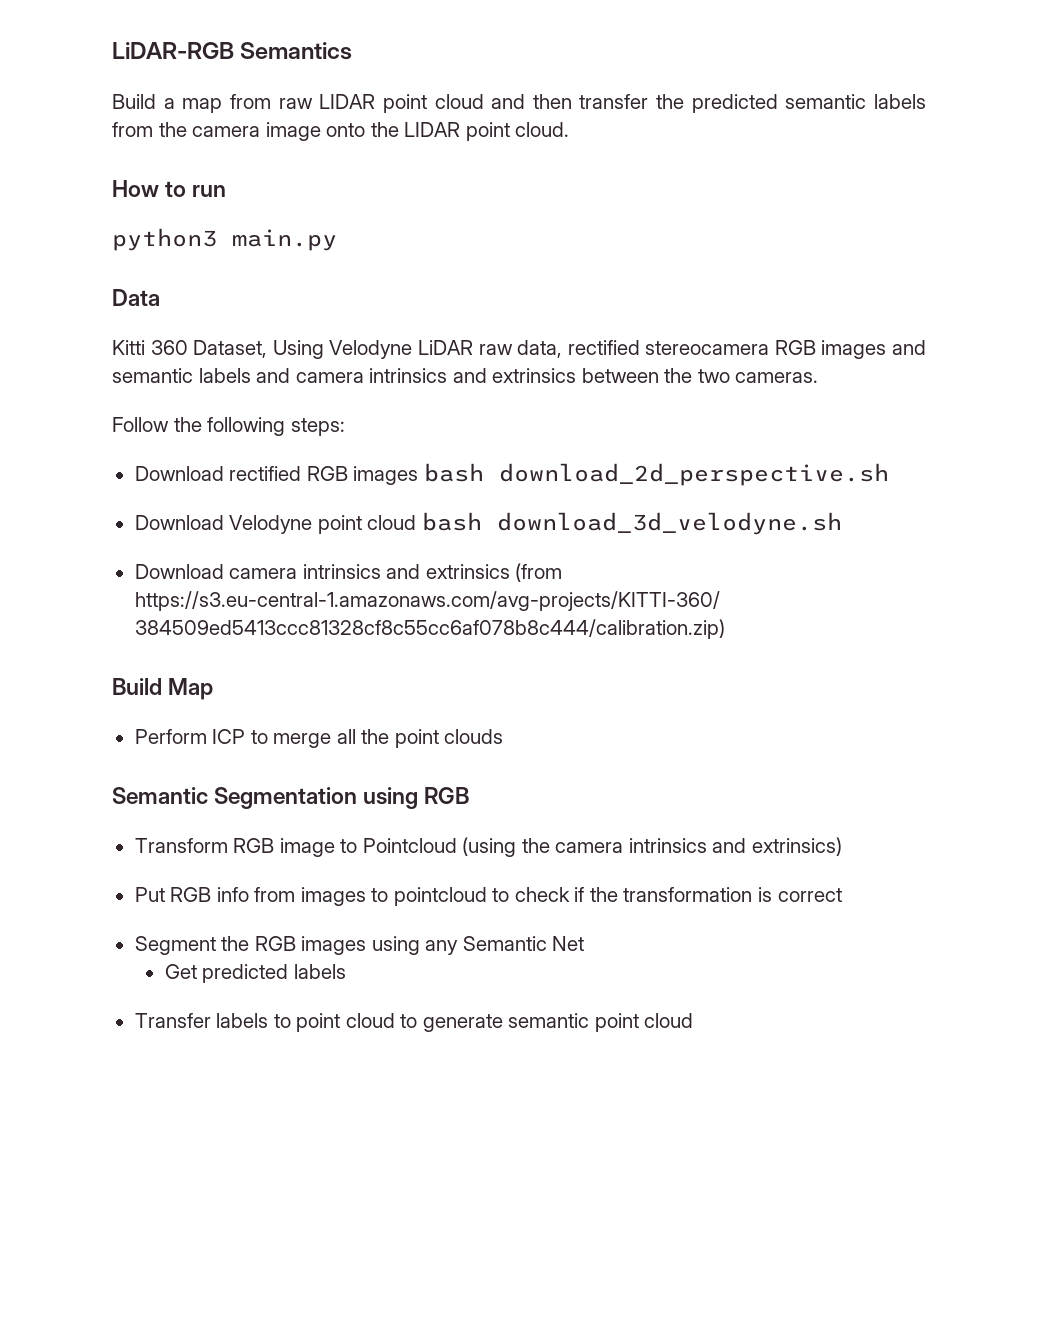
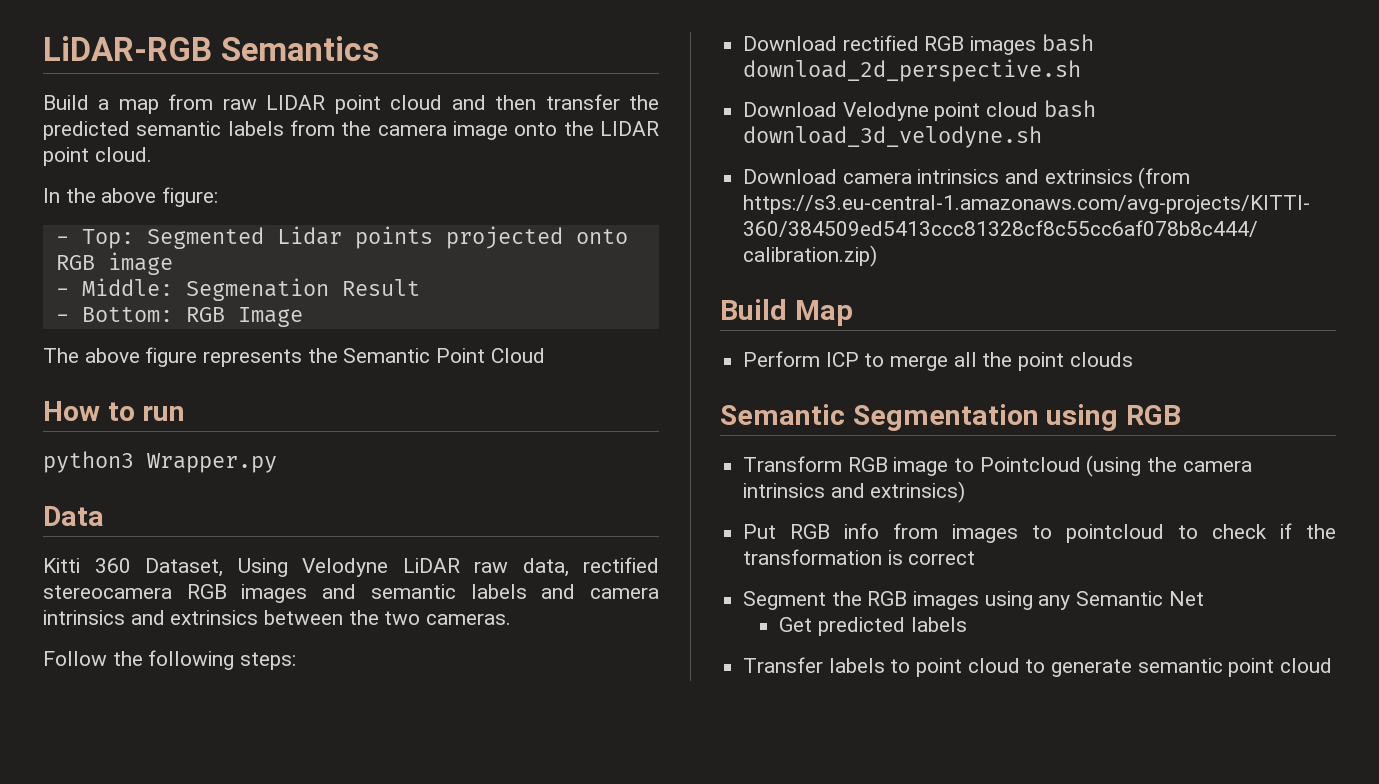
+ In the above figure:
+ - Top: Segmented Lidar points projected onto RGB image
+ - Middle: Segmenation Result
+ - Bottom: RGB Image
+ The above figure represents the Semantic Point Cloud
- python3 main.py
+ python3 Wrapper.py

